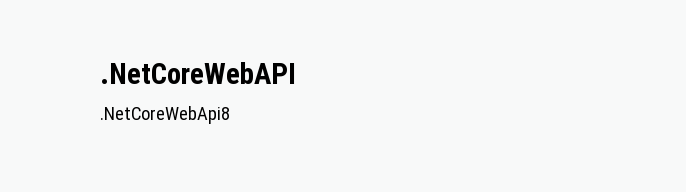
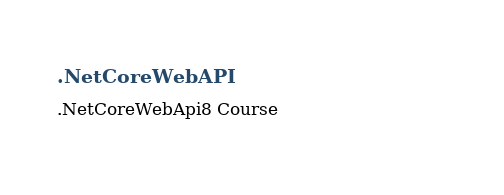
- .NetCoreWebApi8
+ .NetCoreWebApi8 Course

